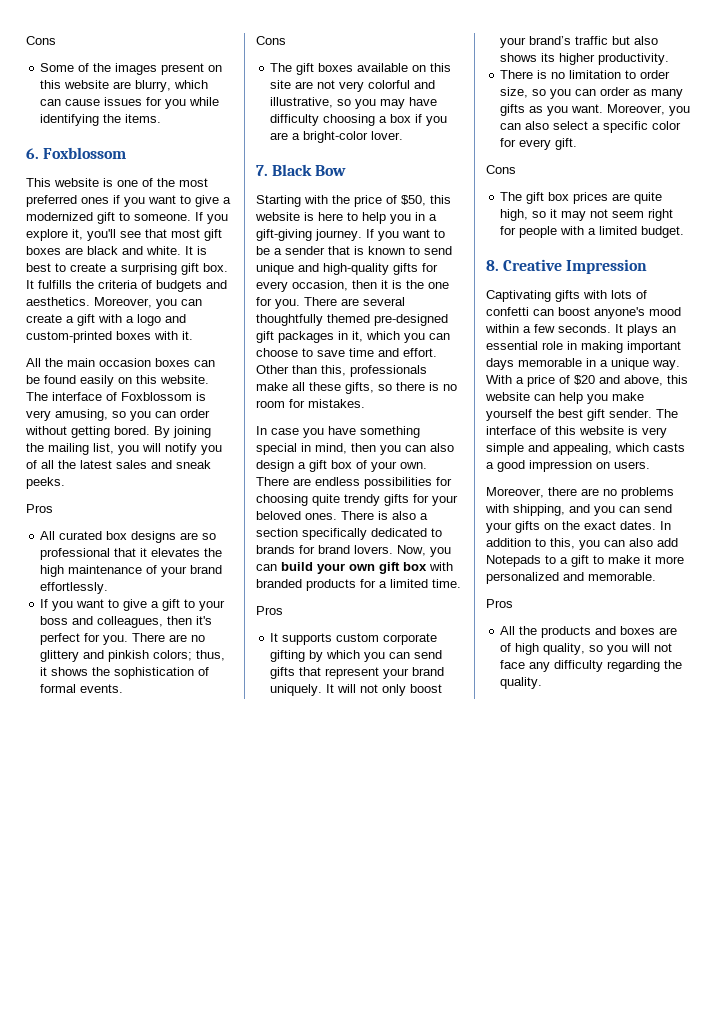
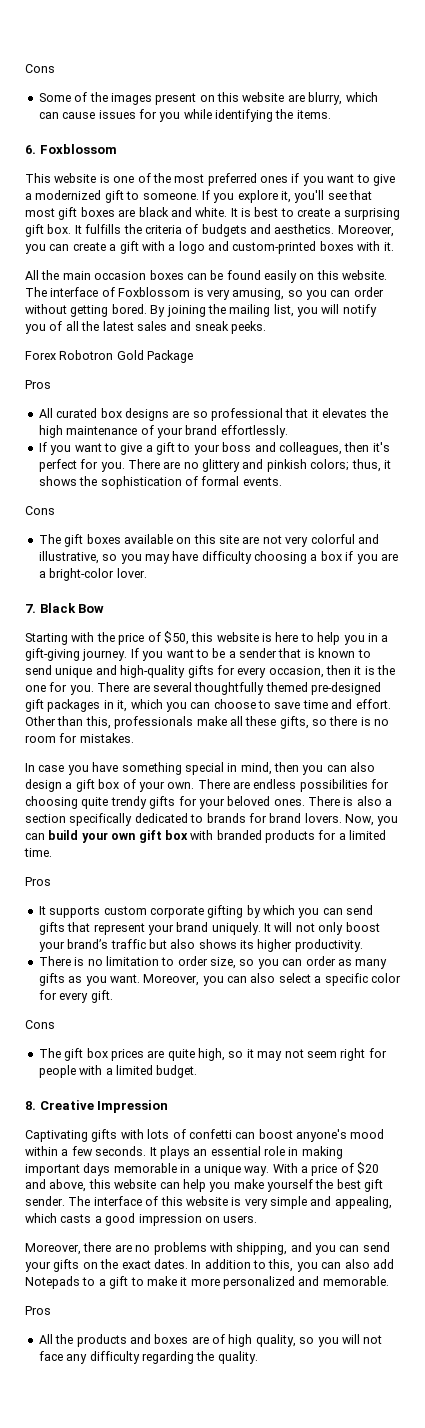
+ Forex Robotron Gold Package

